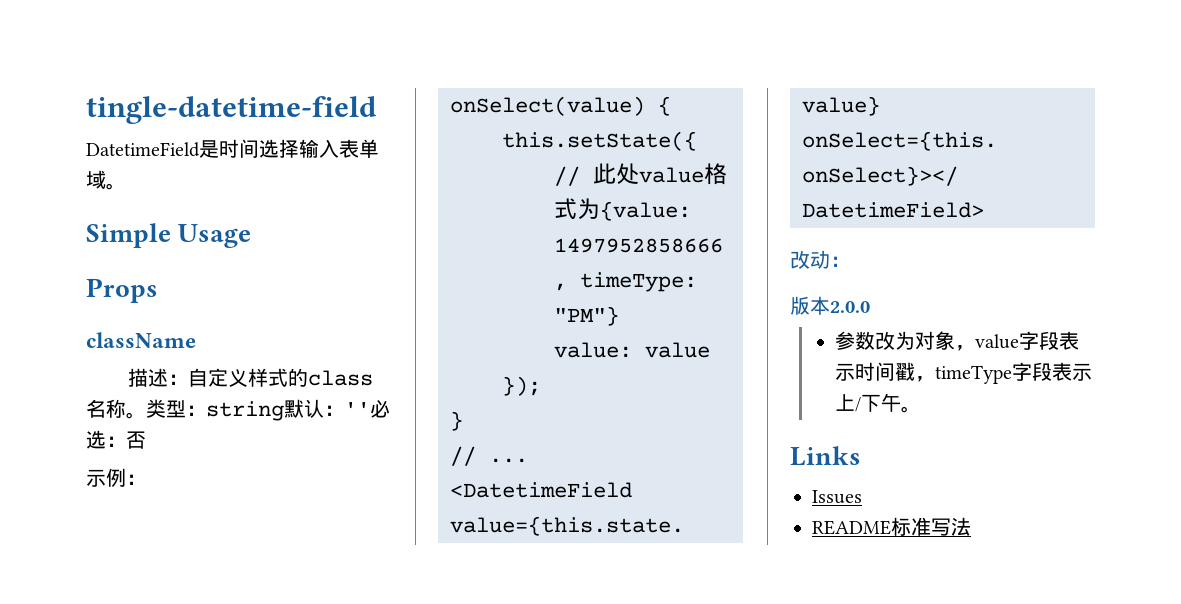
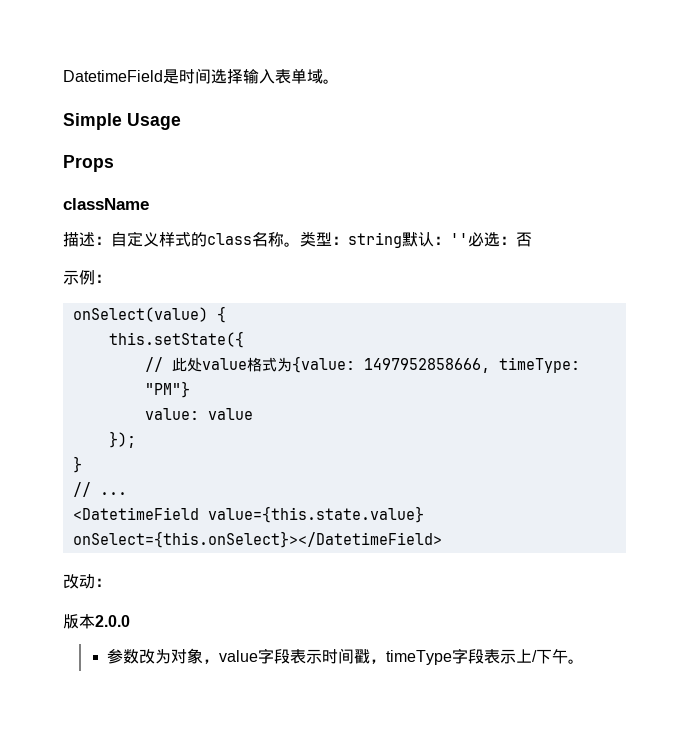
- tingle-datetime-field
- Links
- Issues
- README标准写法

